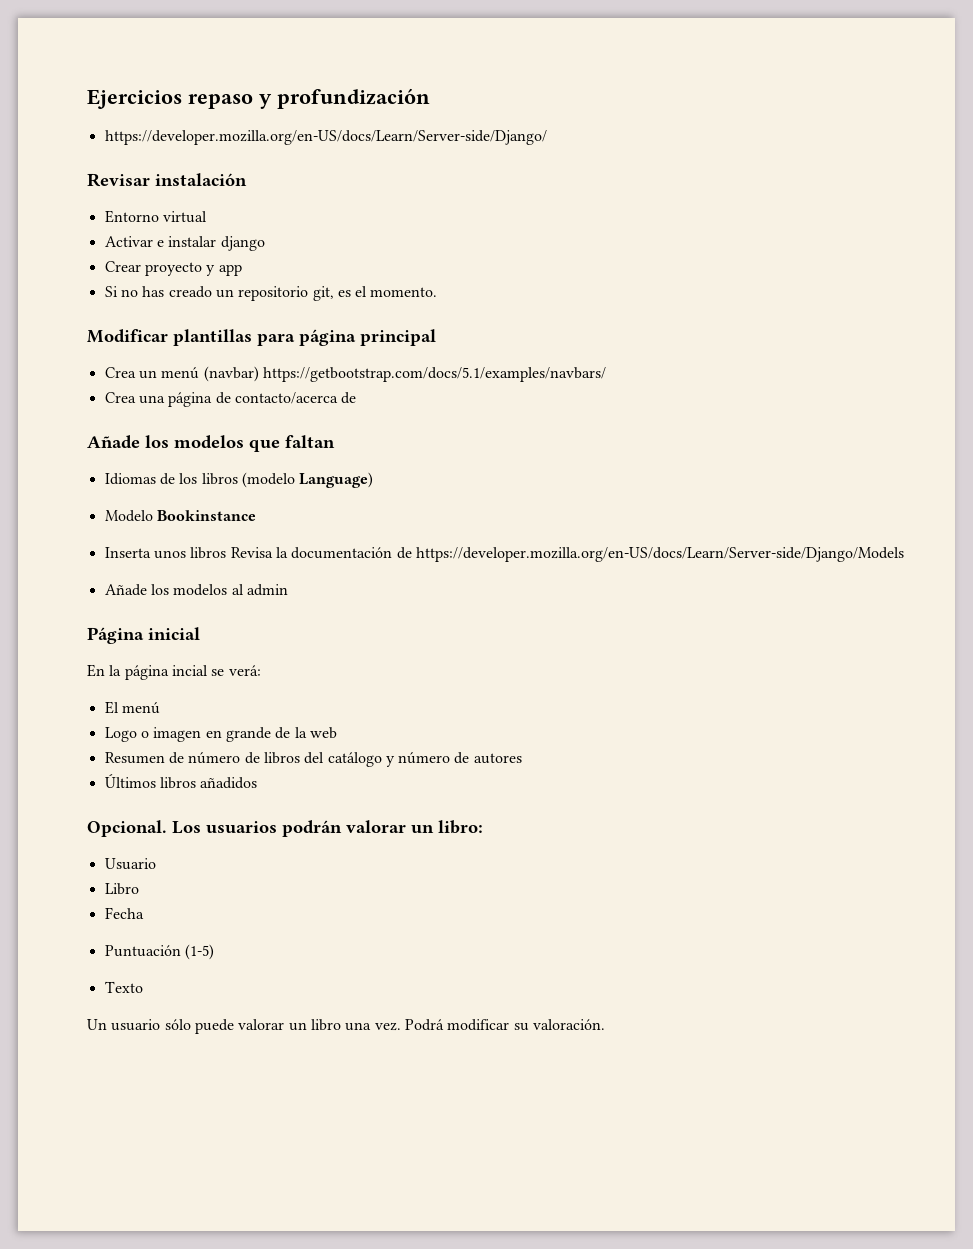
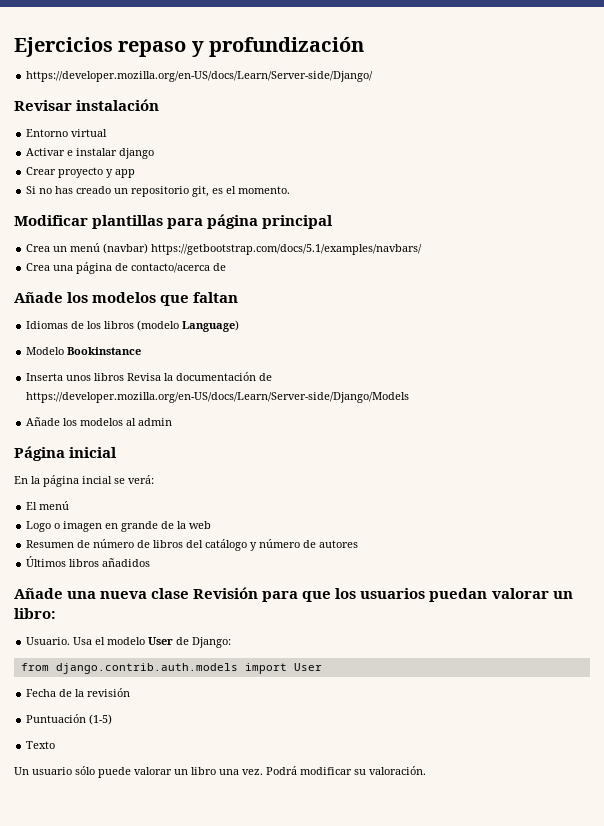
- Opcional. Los usuarios podrán valorar un libro:
- Usuario
- Libro
- Fecha
+ Añade una nueva clase Revisión para que los usuarios puedan valorar un libro:
+ Usuario. Usa el modelo User de Django:
+ from django.contrib.auth.models import User
+ Fecha de la revisión

